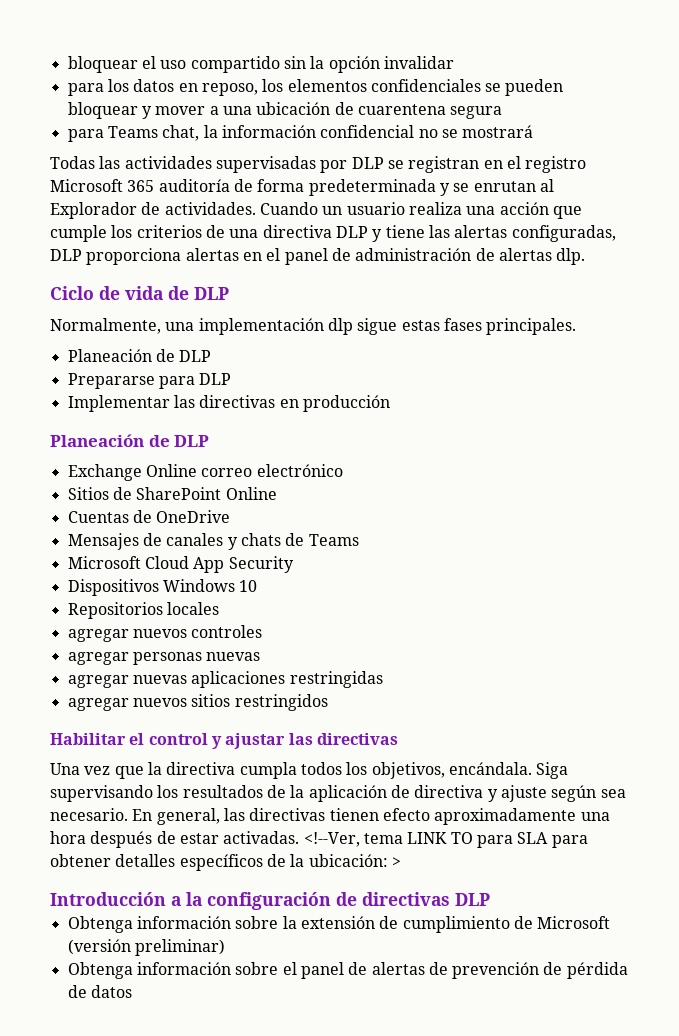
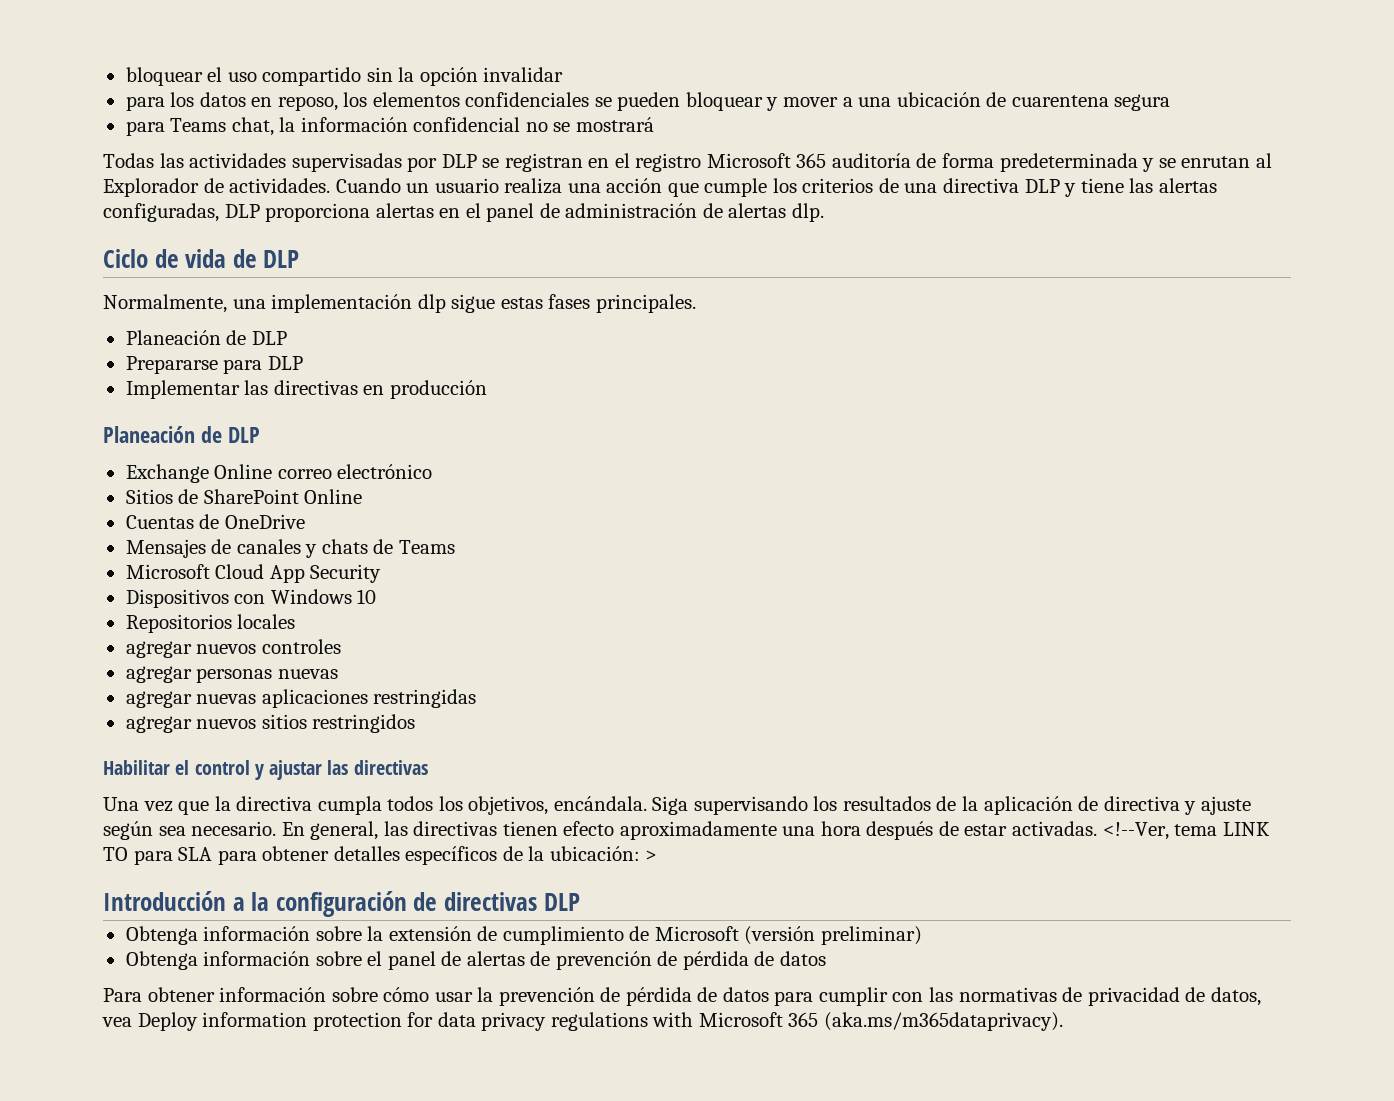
- Dispositivos Windows 10
+ Dispositivos con Windows 10
+ Para obtener información sobre cómo usar la prevención de pérdida de datos para cumplir con las normativas de privacidad de datos, vea Deploy information protection for data privacy regulations with Microsoft 365 (aka.ms/m365dataprivacy).

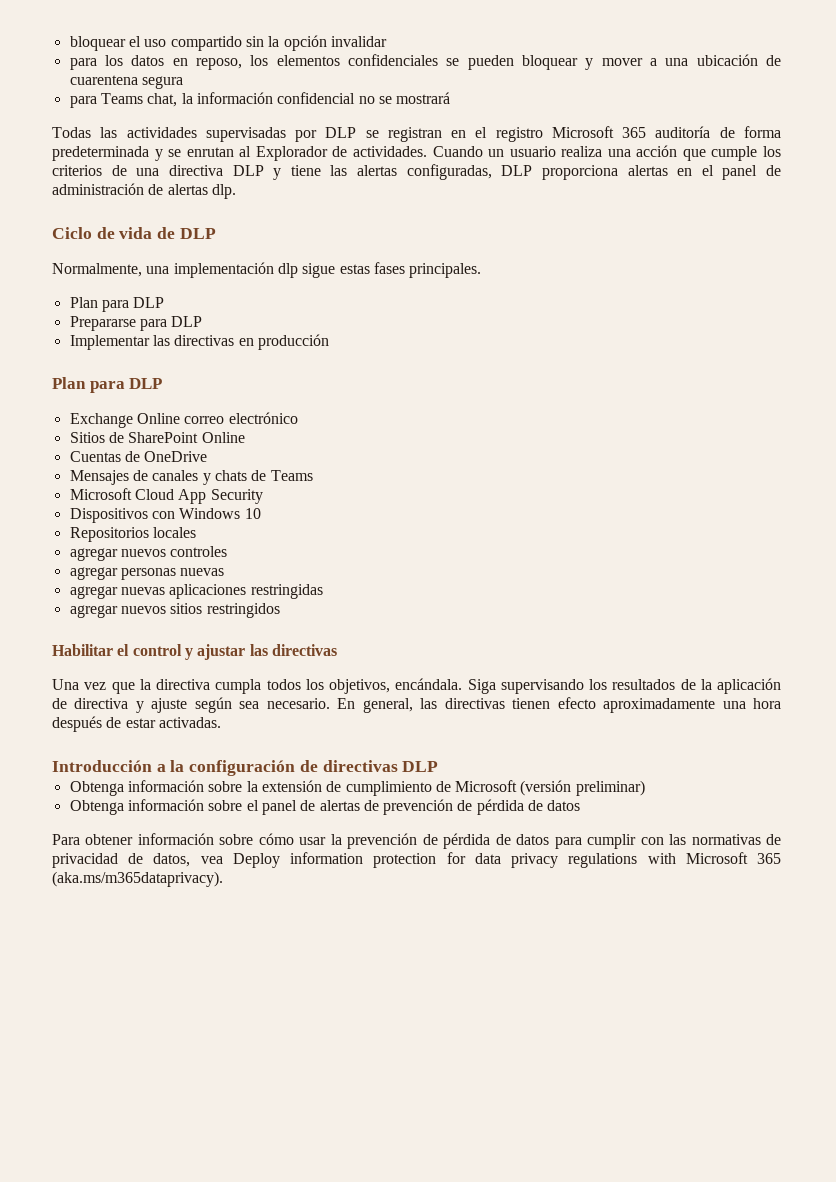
  Normalmente, una implementación dlp sigue estas fases principales.
- Planeación de DLP
+ Plan para DLP
  Implementar las directivas en producción
- Planeación de DLP
+ Plan para DLP
- <!--Ver, tema LINK TO para SLA para obtener detalles específicos de la ubicación: >

